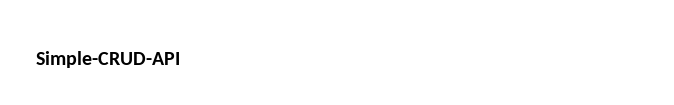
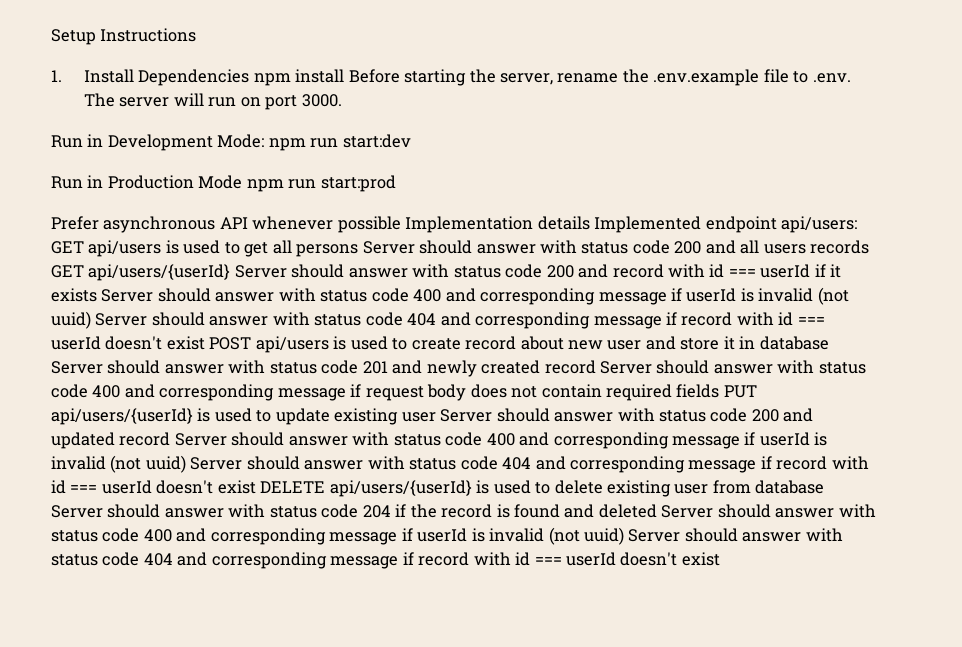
- Simple-CRUD-API
+ Setup Instructions
+ 1. Install Dependencies npm install Before starting the server, rename the .env.example file to .env. The server will run on port 3000.
+ Run in Development Mode: npm run start:dev
+ Run in Production Mode npm run start:prod
+ Prefer asynchronous API whenever possible Implementation details Implemented endpoint api/users: GET api/users is used to get all persons Server should answer with status code 200 and all users records GET api/users/{userId} Server should answer with status code 200 and record with id === userId if it exists Server should answer with status code 400 and corresponding message if userId is invalid (not uuid) Server should answer with status code 404 and corresponding message if record with id === userId doesn't exist POST api/users is used to create record about new user and store it in database Server should answer with status code 201 and newly created record Server should answer with status code 400 and corresponding message if request body does not contain required fields PUT api/users/{userId} is used to update existing user Server should answer with status code 200 and updated record Server should answer with status code 400 and corresponding message if userId is invalid (not uuid) Server should answer with status code 404 and corresponding message if record with id === userId doesn't exist DELETE api/users/{userId} is used to delete existing user from database Server should answer with status code 204 if the record is found and deleted Server should answer with status code 400 and corresponding message if userId is invalid (not uuid) Server should answer with status code 404 and corresponding message if record with id === userId doesn't exist

